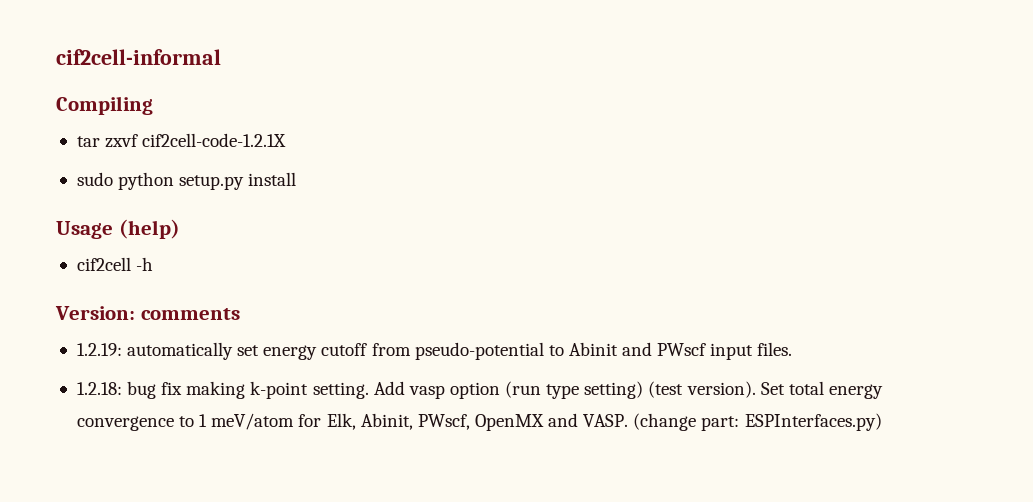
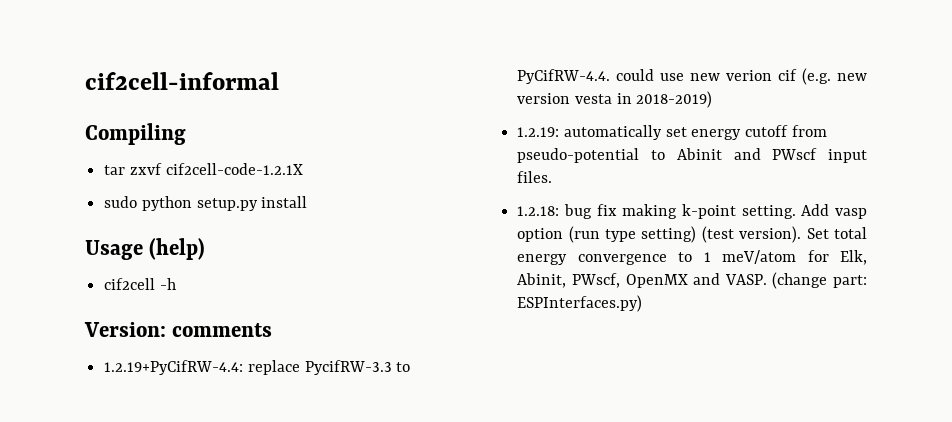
+ 1.2.19+PyCifRW-4.4: replace PycifRW-3.3 to PyCifRW-4.4. could use new verion cif (e.g. new version vesta in 2018-2019)

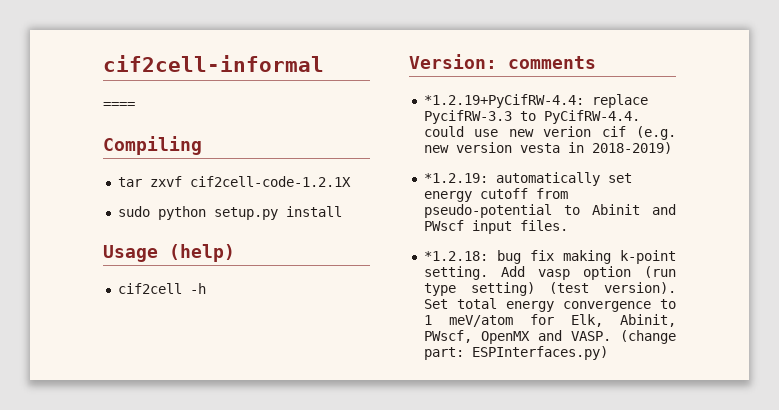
+ ====
- 1.2.19+PyCifRW-4.4: replace PycifRW-3.3 to PyCifRW-4.4. could use new verion cif (e.g. new version vesta in 2018-2019)
+ *1.2.19+PyCifRW-4.4: replace PycifRW-3.3 to PyCifRW-4.4. could use new verion cif (e.g. new version vesta in 2018-2019)
- 1.2.19: automatically set energy cutoff from pseudo-potential to Abinit and PWscf input files.
+ *1.2.19: automatically set energy cutoff from pseudo-potential to Abinit and PWscf input files.
- 1.2.18: bug fix making k-point setting.
+ *1.2.18: bug fix making k-point setting.

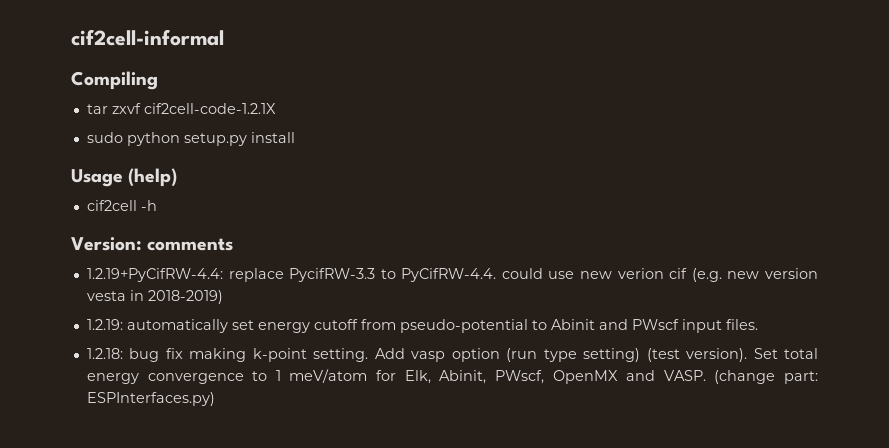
- ====
- *1.2.19+PyCifRW-4.4: replace PycifRW-3.3 to PyCifRW-4.4. could use new verion cif (e.g. new version vesta in 2018-2019)
+ 1.2.19+PyCifRW-4.4: replace PycifRW-3.3 to PyCifRW-4.4. could use new verion cif (e.g. new version vesta in 2018-2019)
- *1.2.19: automatically set energy cutoff from pseudo-potential to Abinit and PWscf input files.
+ 1.2.19: automatically set energy cutoff from pseudo-potential to Abinit and PWscf input files.
- *1.2.18: bug fix making k-point setting.
+ 1.2.18: bug fix making k-point setting.

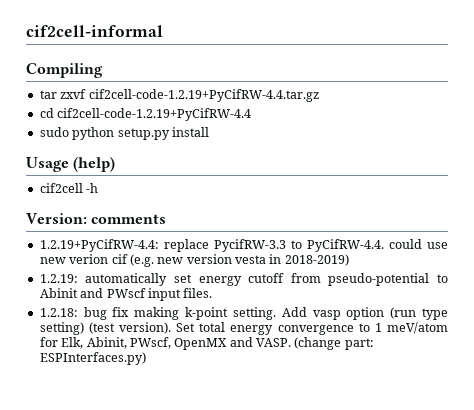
- tar zxvf cif2cell-code-1.2.1X
+ tar zxvf cif2cell-code-1.2.19+PyCifRW-4.4.tar.gz
+ cd cif2cell-code-1.2.19+PyCifRW-4.4

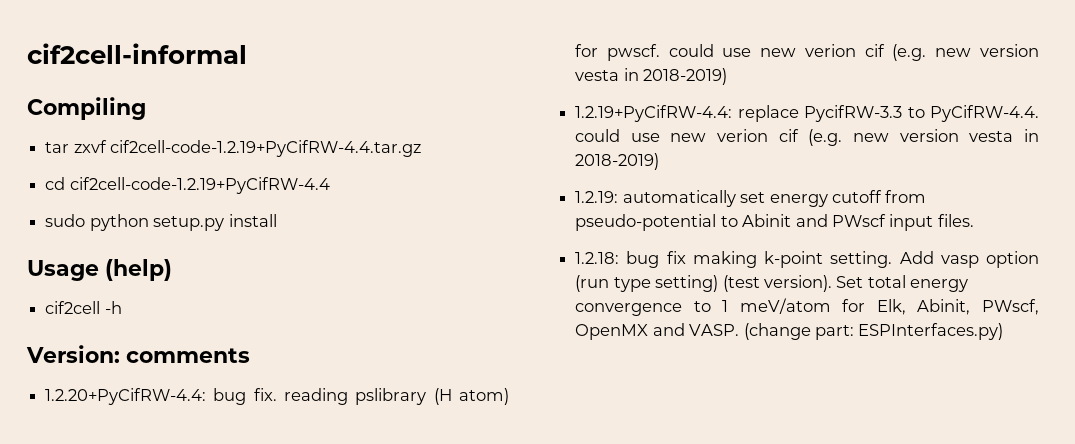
+ 1.2.20+PyCifRW-4.4: bug fix. reading pslibrary (H atom) for pwscf. could use new verion cif (e.g. new version vesta in 2018-2019)

